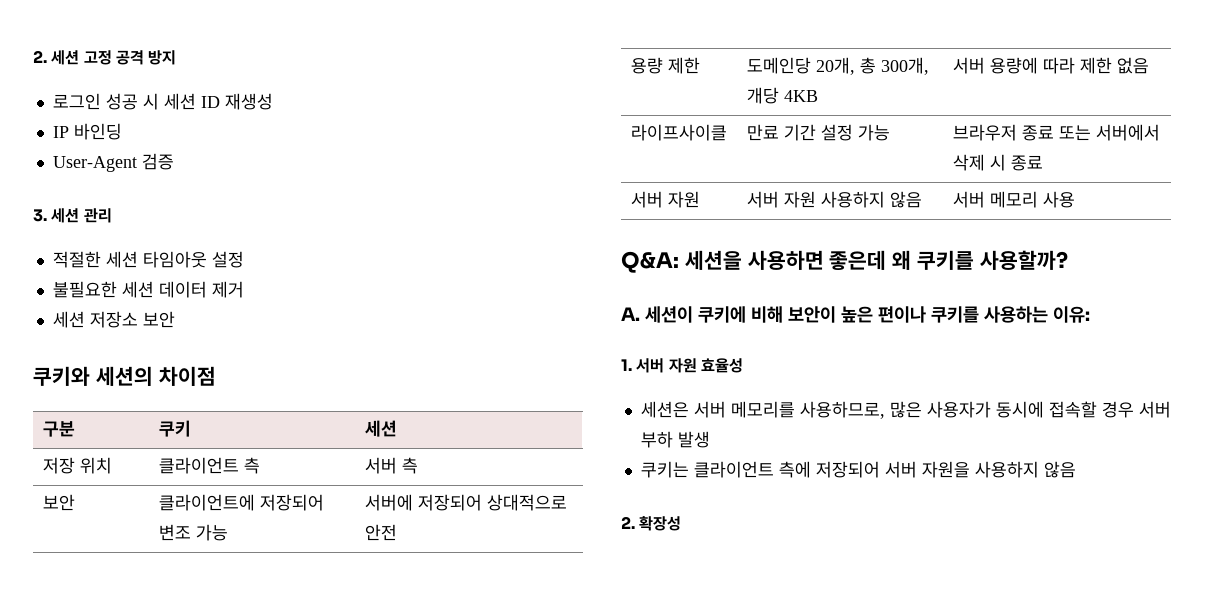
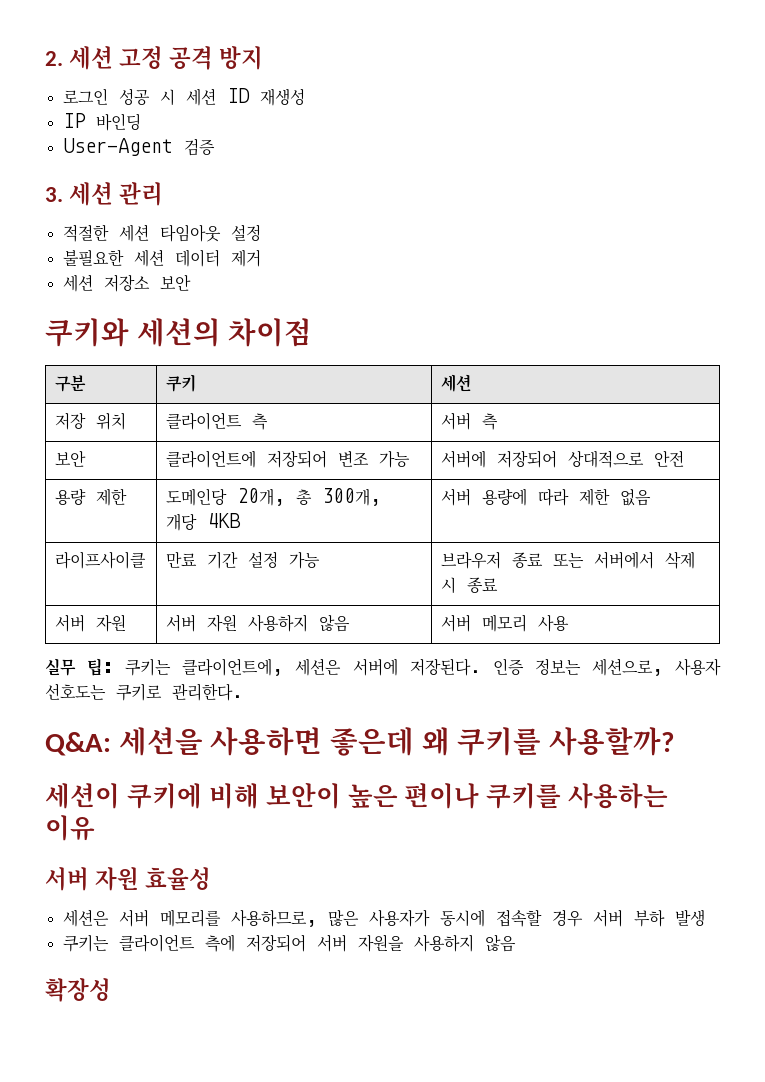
+ 실무 팁: 쿠키는 클라이언트에, 세션은 서버에 저장된다. 인증 정보는 세션으로, 사용자 선호도는 쿠키로 관리한다.
- A. 세션이 쿠키에 비해 보안이 높은 편이나 쿠키를 사용하는 이유:
- 1. 서버 자원 효율성
+ 세션이 쿠키에 비해 보안이 높은 편이나 쿠키를 사용하는 이유
+ 서버 자원 효율성
- 2. 확장성
+ 확장성

